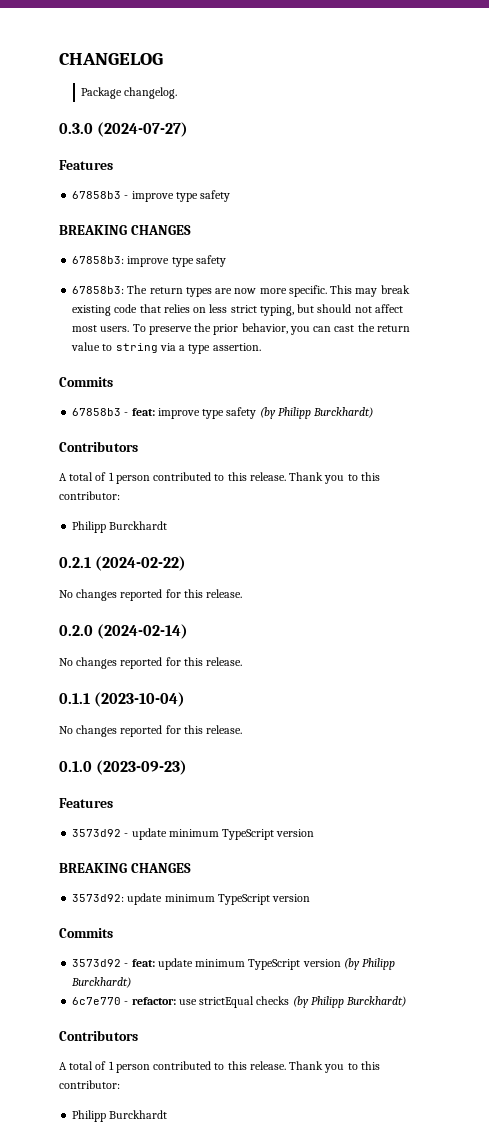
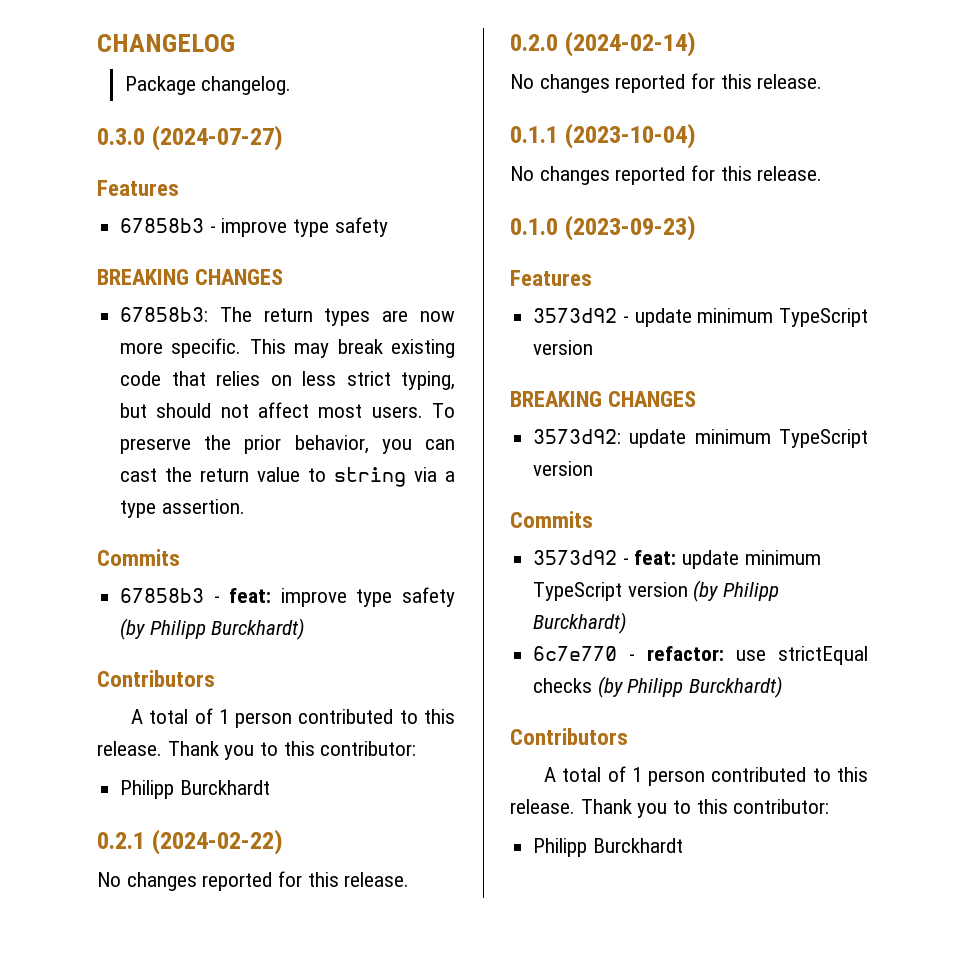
- 67858b3: improve type safety

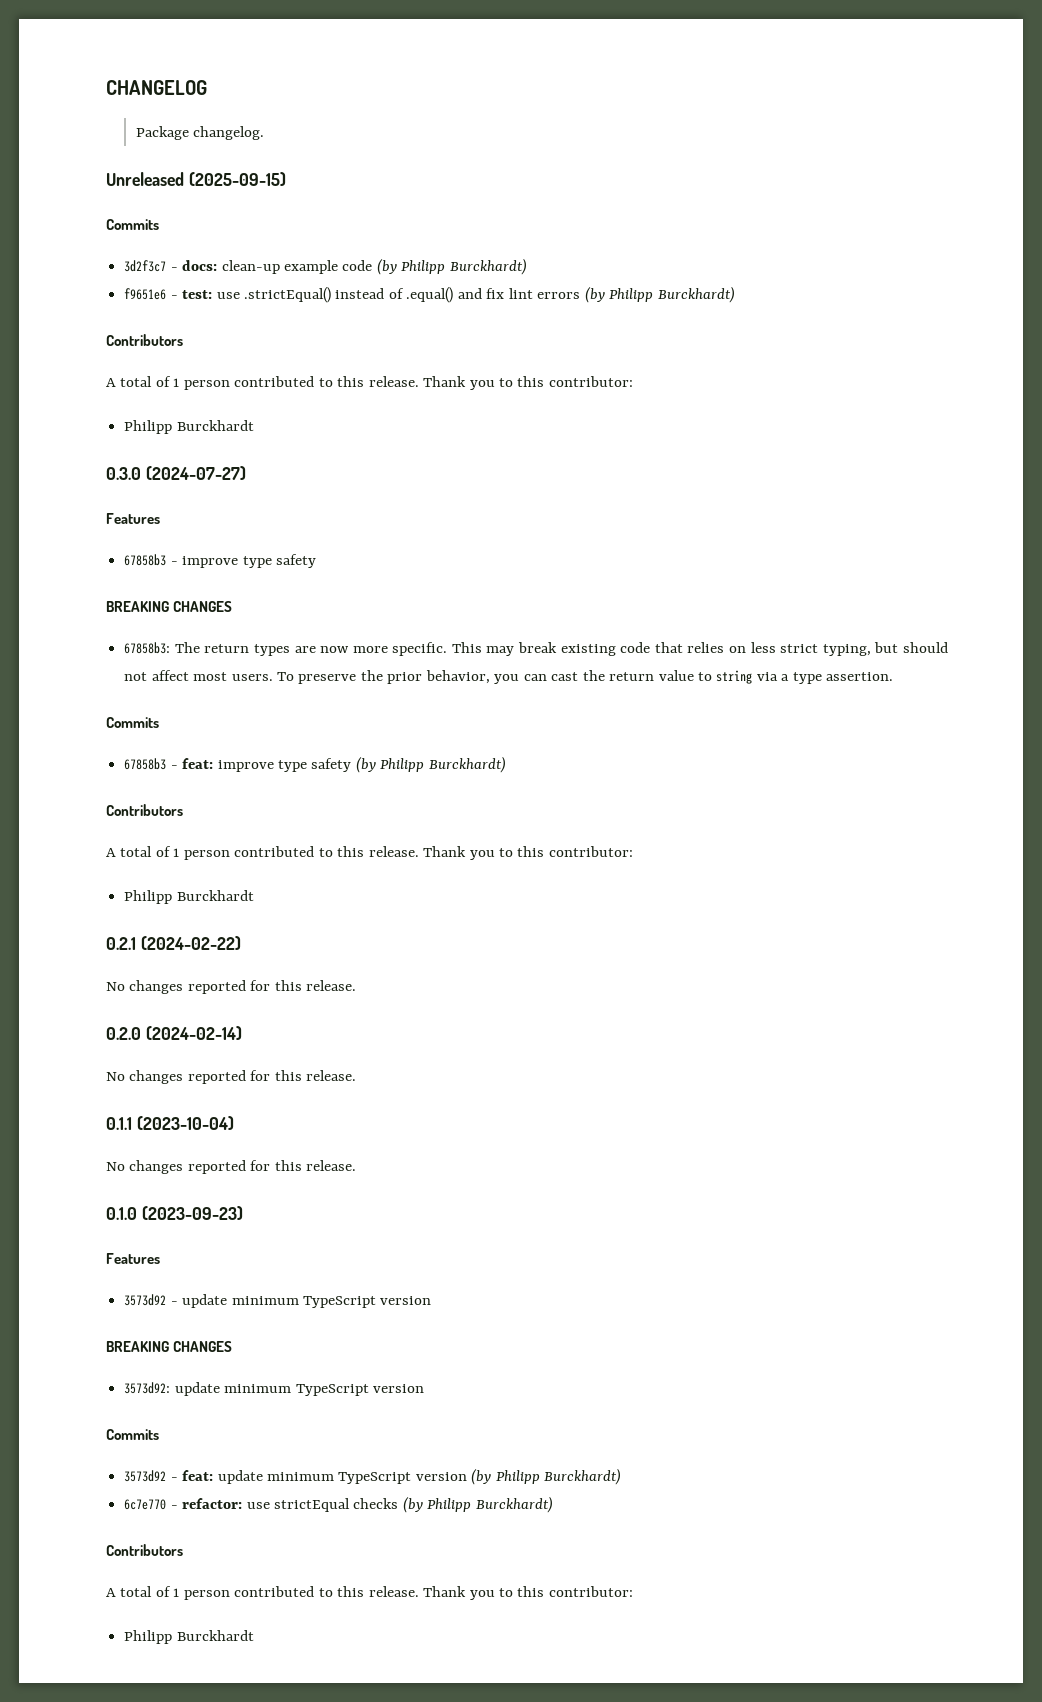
+ Unreleased (2025-09-15)
+ Commits
+ 3d2f3c7 - docs: clean-up example code (by Philipp Burckhardt)
+ f9651e6 - test: use .strictEqual() instead of .equal() and fix lint errors (by Philipp Burckhardt)
+ Contributors
+ A total of 1 person contributed to this release. Thank you to this contributor:
+ Philipp Burckhardt

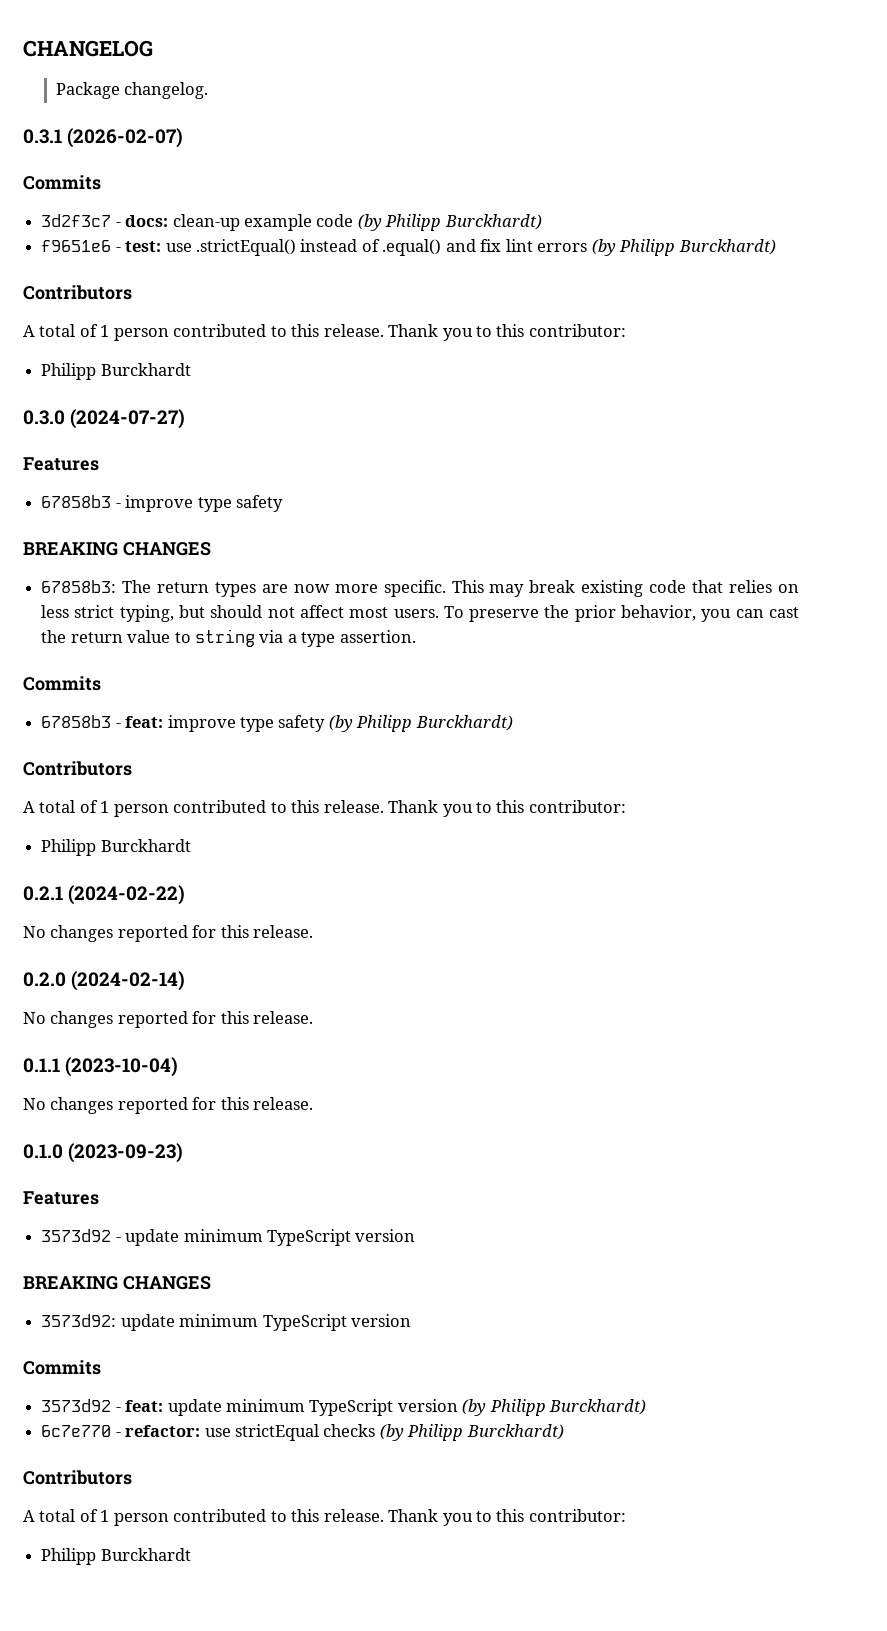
- Unreleased (2025-09-15)
+ 0.3.1 (2026-02-07)

